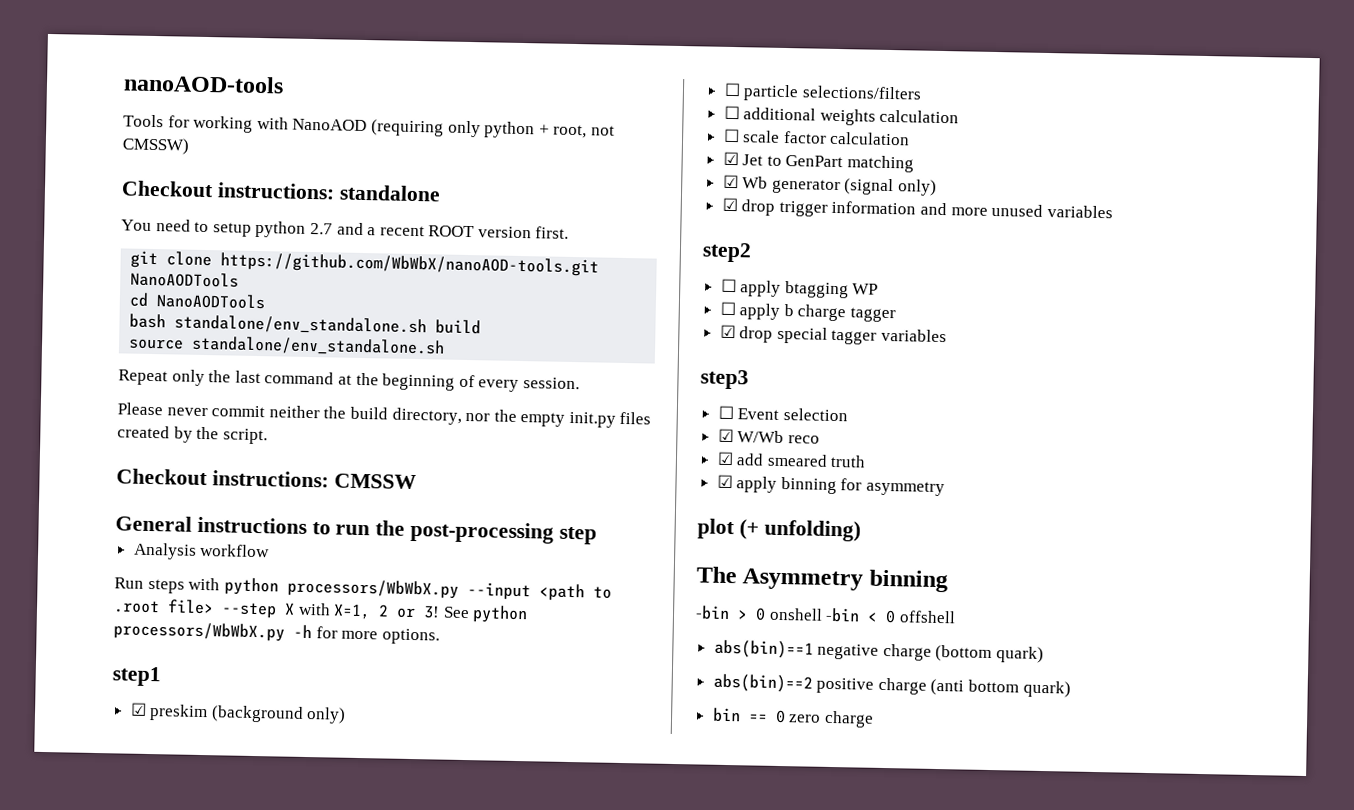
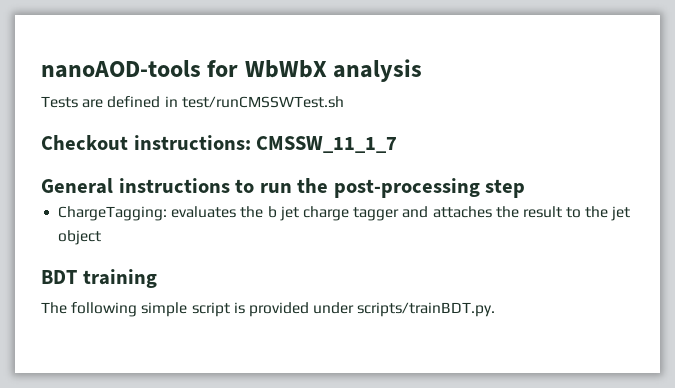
- nanoAOD-tools
- Tools for working with NanoAOD (requiring only python + root, not CMSSW)
- Checkout instructions: standalone
- You need to setup python 2.7 and a recent ROOT version first.
- git clone https://github.com/WbWbX/nanoAOD-tools.git NanoAODTools
- cd NanoAODTools
- bash standalone/env_standalone.sh build
- source standalone/env_standalone.sh
- Repeat only the last command at the beginning of every session.
- Please never commit neither the build directory, nor the empty init.py files created by the script.
- Checkout instructions: CMSSW
+ nanoAOD-tools for WbWbX analysis
+ Tests are defined in test/runCMSSWTest.sh
+ Checkout instructions: CMSSW_11_1_7
- Analysis workflow
- Run steps with python processors/WbWbX.py --input <path to .root file> --step X with X=1, 2 or 3! See python processors/WbWbX.py -h for more options.
- step1
- ☑ preskim (background only)
- ☐ particle selections/filters
- ☐ additional weights calculation
- ☐ scale factor calculation
- ☑ Jet to GenPart matching
- ☑ Wb generator (signal only)
- ☑ drop trigger information and more unused variables
- step2
- ☐ apply btagging WP
- ☐ apply b charge tagger
- ☑ drop special tagger variables
- step3
- ☐ Event selection
- ☑ W/Wb reco
- ☑ add smeared truth
- ☑ apply binning for asymmetry
- plot (+ unfolding)
- The Asymmetry binning
- -bin > 0 onshell -bin < 0 offshell
- abs(bin)==1 negative charge (bottom quark)
- abs(bin)==2 positive charge (anti bottom quark)
- bin == 0 zero charge
+ ChargeTagging: evaluates the b jet charge tagger and attaches the result to the jet object
+ BDT training
+ The following simple script is provided under scripts/trainBDT.py.

